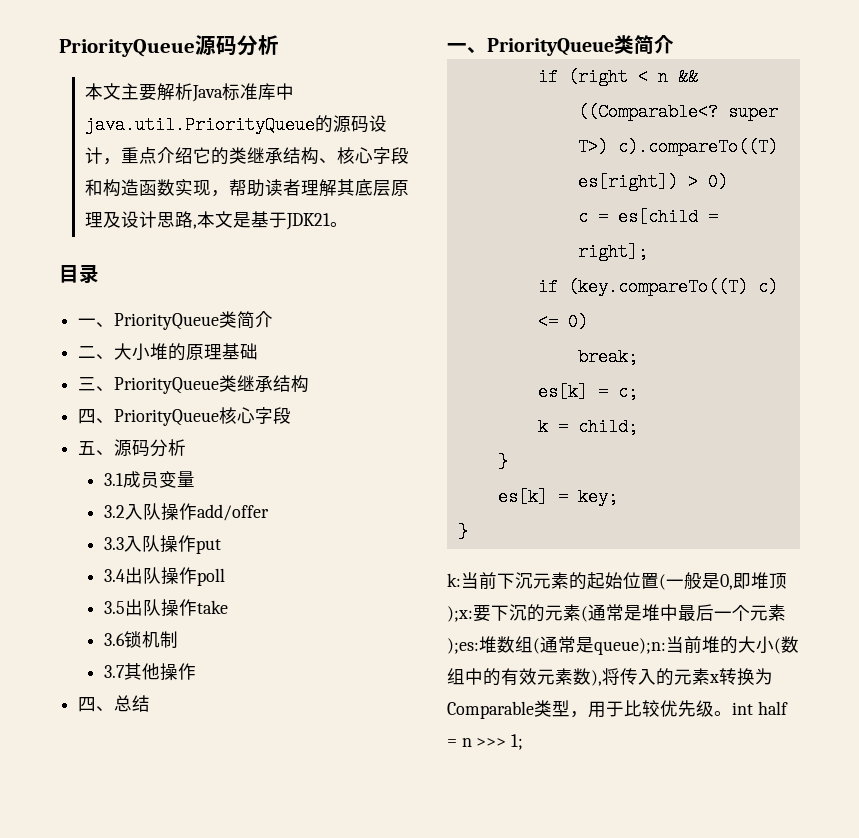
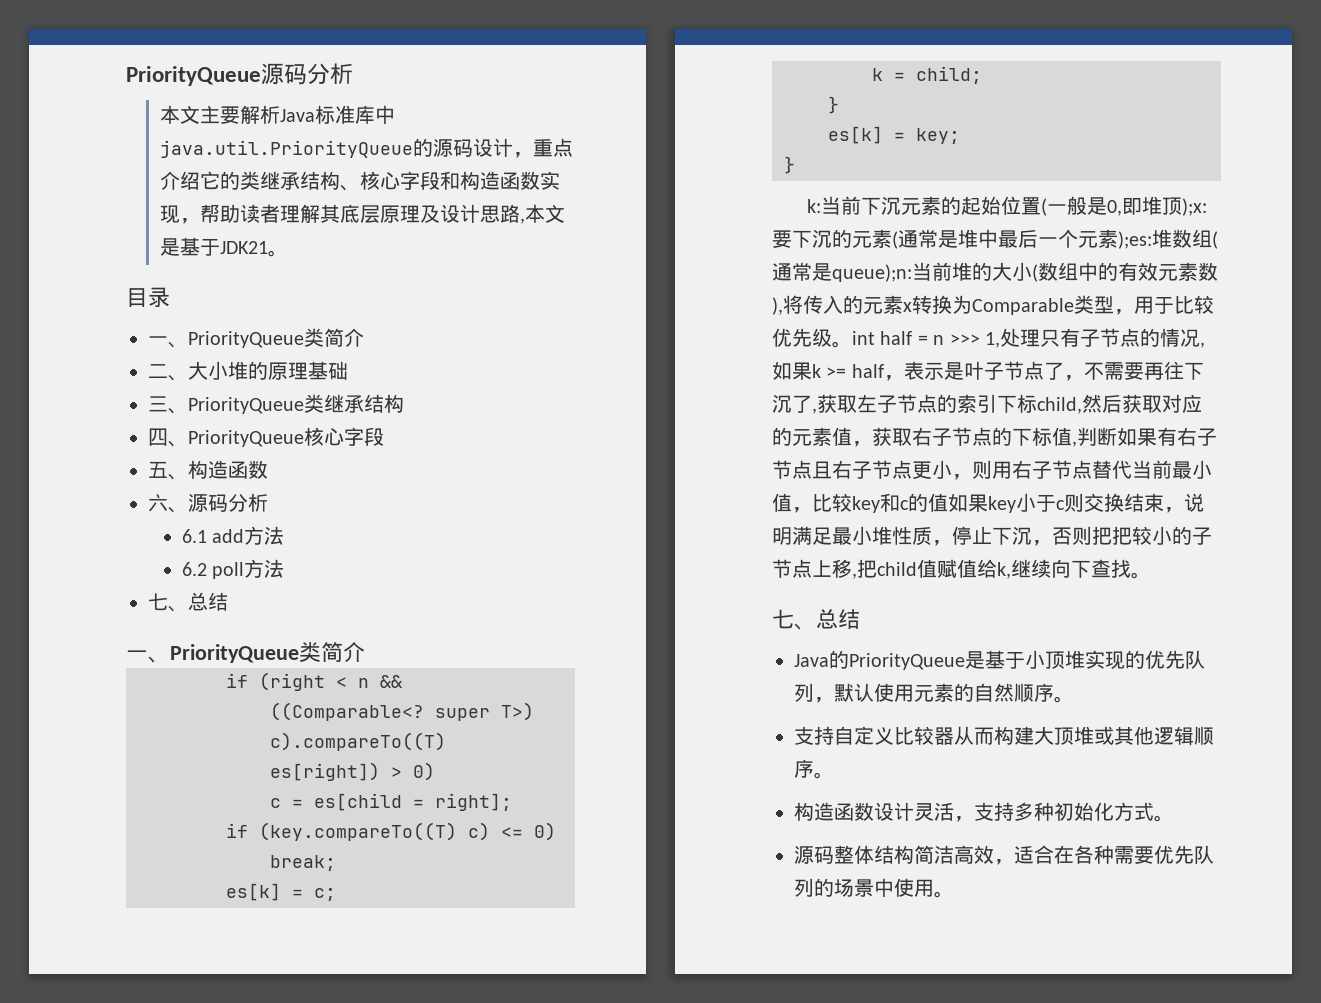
- 五、源码分析
- 3.1成员变量
- 3.2入队操作add/offer
- 3.3入队操作put
- 3.4出队操作poll
- 3.5出队操作take
- 3.6锁机制
- 3.7其他操作
- 四、总结
+ 五、构造函数
+ 六、源码分析
+ 6.1 add方法
+ 6.2 poll方法
+ 七、总结
- k:当前下沉元素的起始位置(一般是0,即堆顶);x:要下沉的元素(通常是堆中最后一个元素);es:堆数组(通常是queue);n:当前堆的大小(数组中的有效元素数),将传入的元素x转换为Comparable类型，用于比较优先级。int half = n >>> 1;
+ k:当前下沉元素的起始位置(一般是0,即堆顶);x:要下沉的元素(通常是堆中最后一个元素);es:堆数组(通常是queue);n:当前堆的大小(数组中的有效元素数),将传入的元素x转换为Comparable类型，用于比较优先级。int half = n >>> 1,处理只有子节点的情况,如果k >= half，表示是叶子节点了，不需要再往下沉了,获取左子节点的索引下标child,然后获取对应的元素值，获取右子节点的下标值,判断如果有右子节点且右子节点更小，则用右子节点替代当前最小值，比较key和c的值如果key小于c则交换结束，说明满足最小堆性质，停止下沉，否则把把较小的子节点上移,把child值赋值给k,继续向下查找。
+ 七、总结
+ Java的PriorityQueue是基于小顶堆实现的优先队列，默认使用元素的自然顺序。
+ 支持自定义比较器从而构建大顶堆或其他逻辑顺序。
+ 构造函数设计灵活，支持多种初始化方式。
+ 源码整体结构简洁高效，适合在各种需要优先队列的场景中使用。

